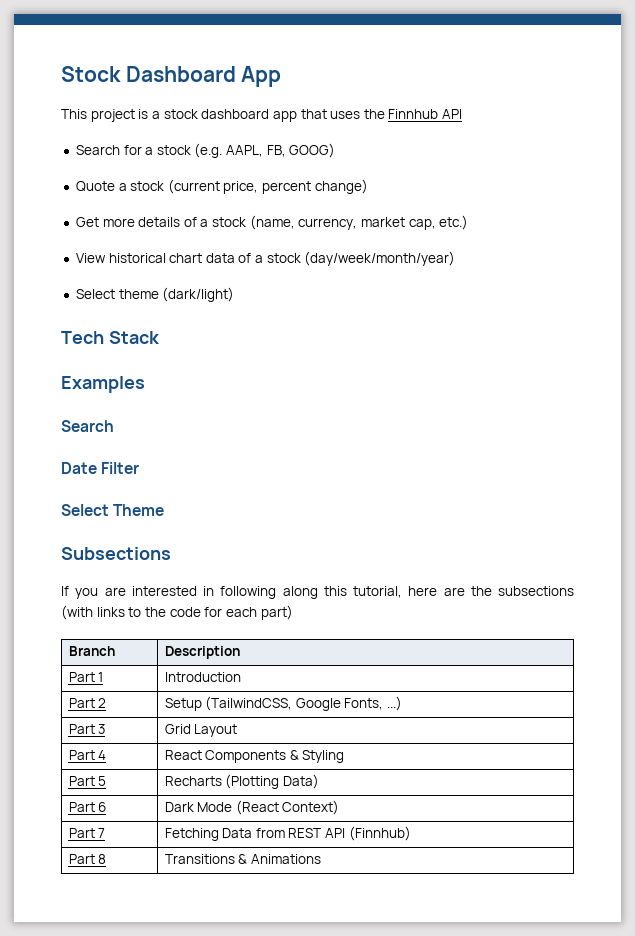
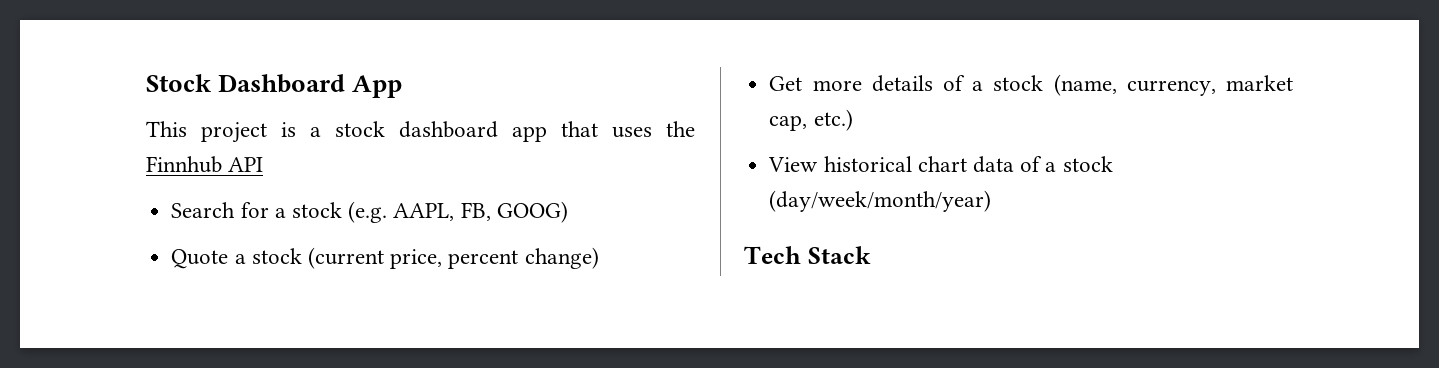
- Select theme (dark/light)
- Examples
- Search
- Date Filter
- Select Theme
- Subsections
- If you are interested in following along this tutorial, here are the subsections (with links to the code for each part)
- Branch | Description
- Part 1 | Introduction
- Part 2 | Setup (TailwindCSS, Google Fonts, ...)
- Part 3 | Grid Layout
- Part 4 | React Components & Styling
- Part 5 | Recharts (Plotting Data)
- Part 6 | Dark Mode (React Context)
- Part 7 | Fetching Data from REST API (Finnhub)
- Part 8 | Transitions & Animations

